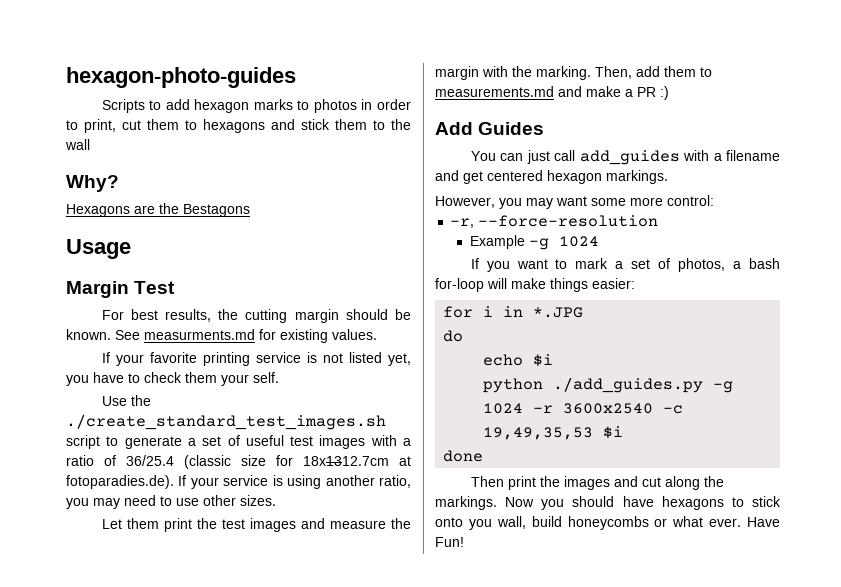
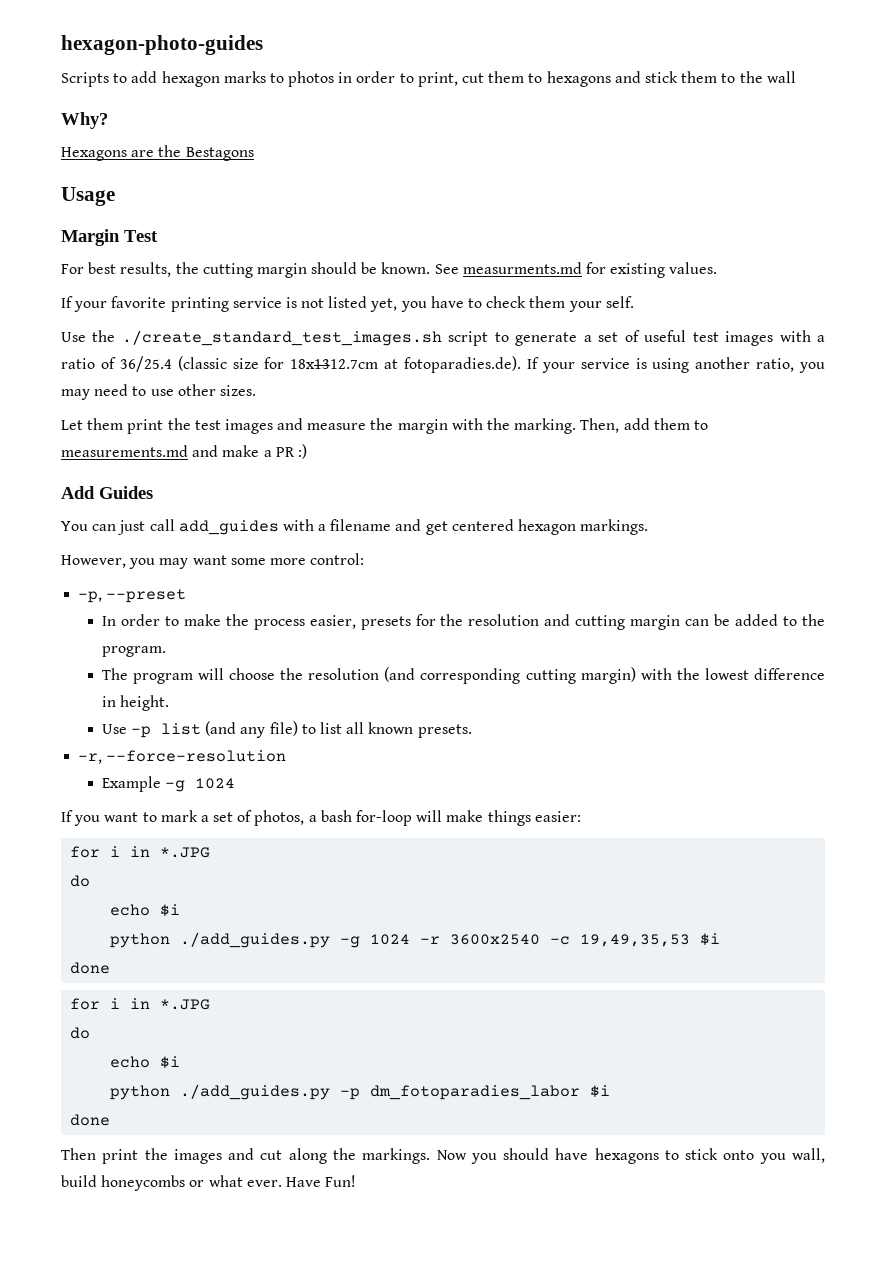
+ -p, --preset
+ In order to make the process easier, presets for the resolution and cutting margin can be added to the program.
+ The program will choose the resolution (and corresponding cutting margin) with the lowest difference in height.
+ Use -p list (and any file) to list all known presets.
  python ./add_guides.py -g 1024 -r 3600x2540 -c 19,49,35,53 $i
+ done
+ for i in *.JPG
+ do
+ echo $i
+ python ./add_guides.py -p dm_fotoparadies_labor $i

